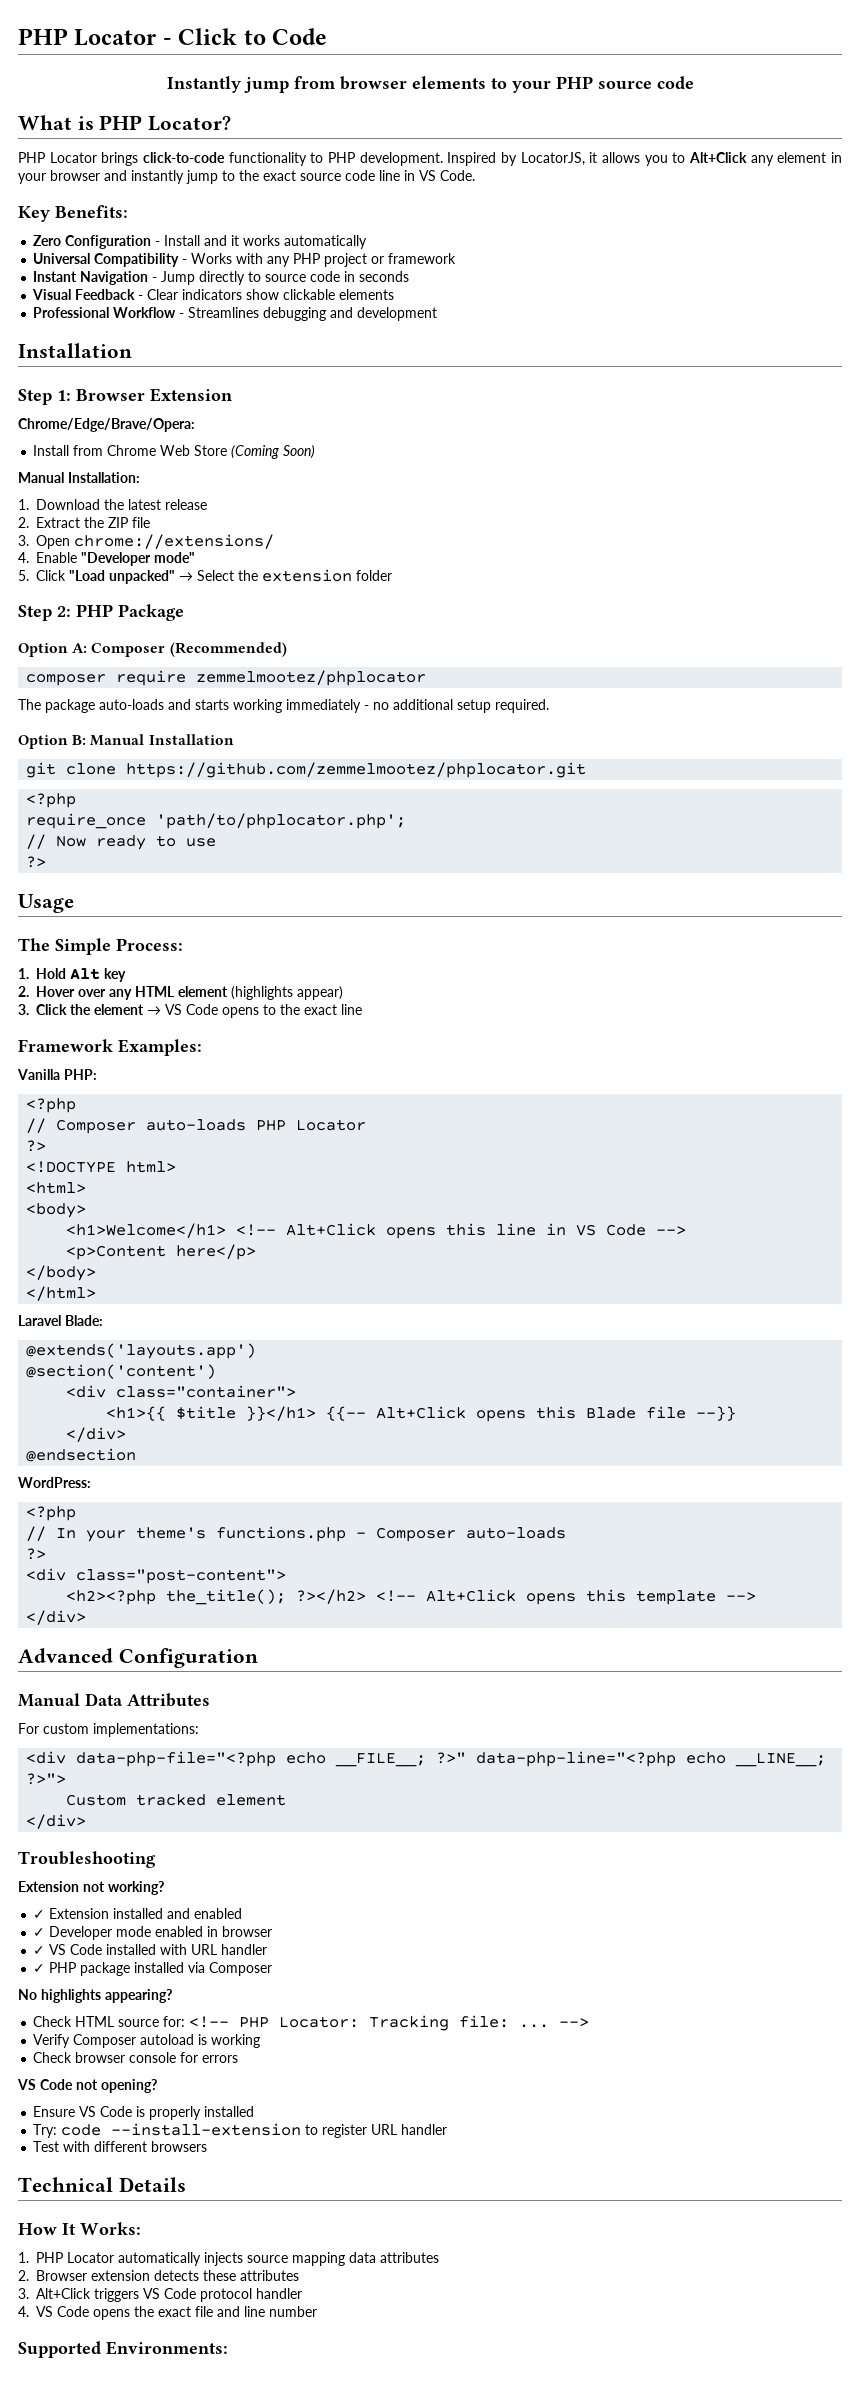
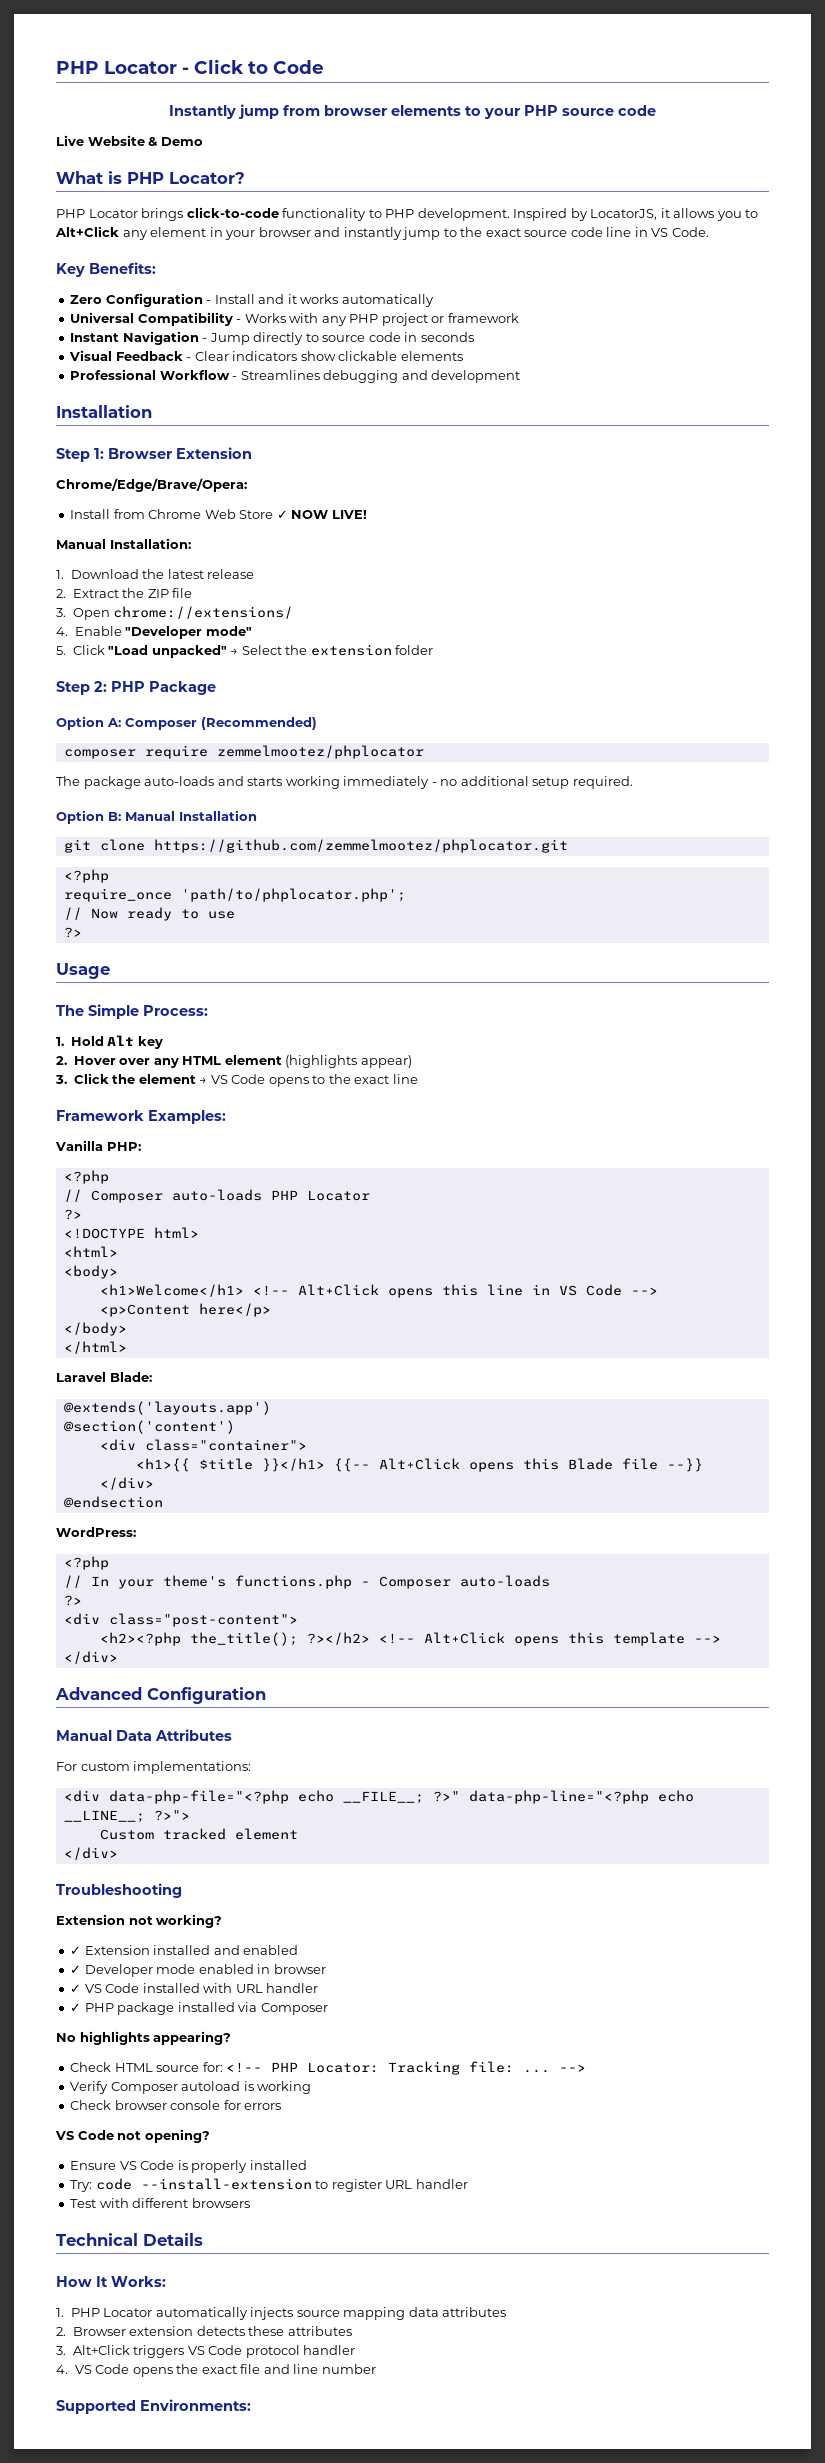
+ Live Website & Demo
- Install from Chrome Web Store (Coming Soon)
+ Install from Chrome Web Store ✓ NOW LIVE!

